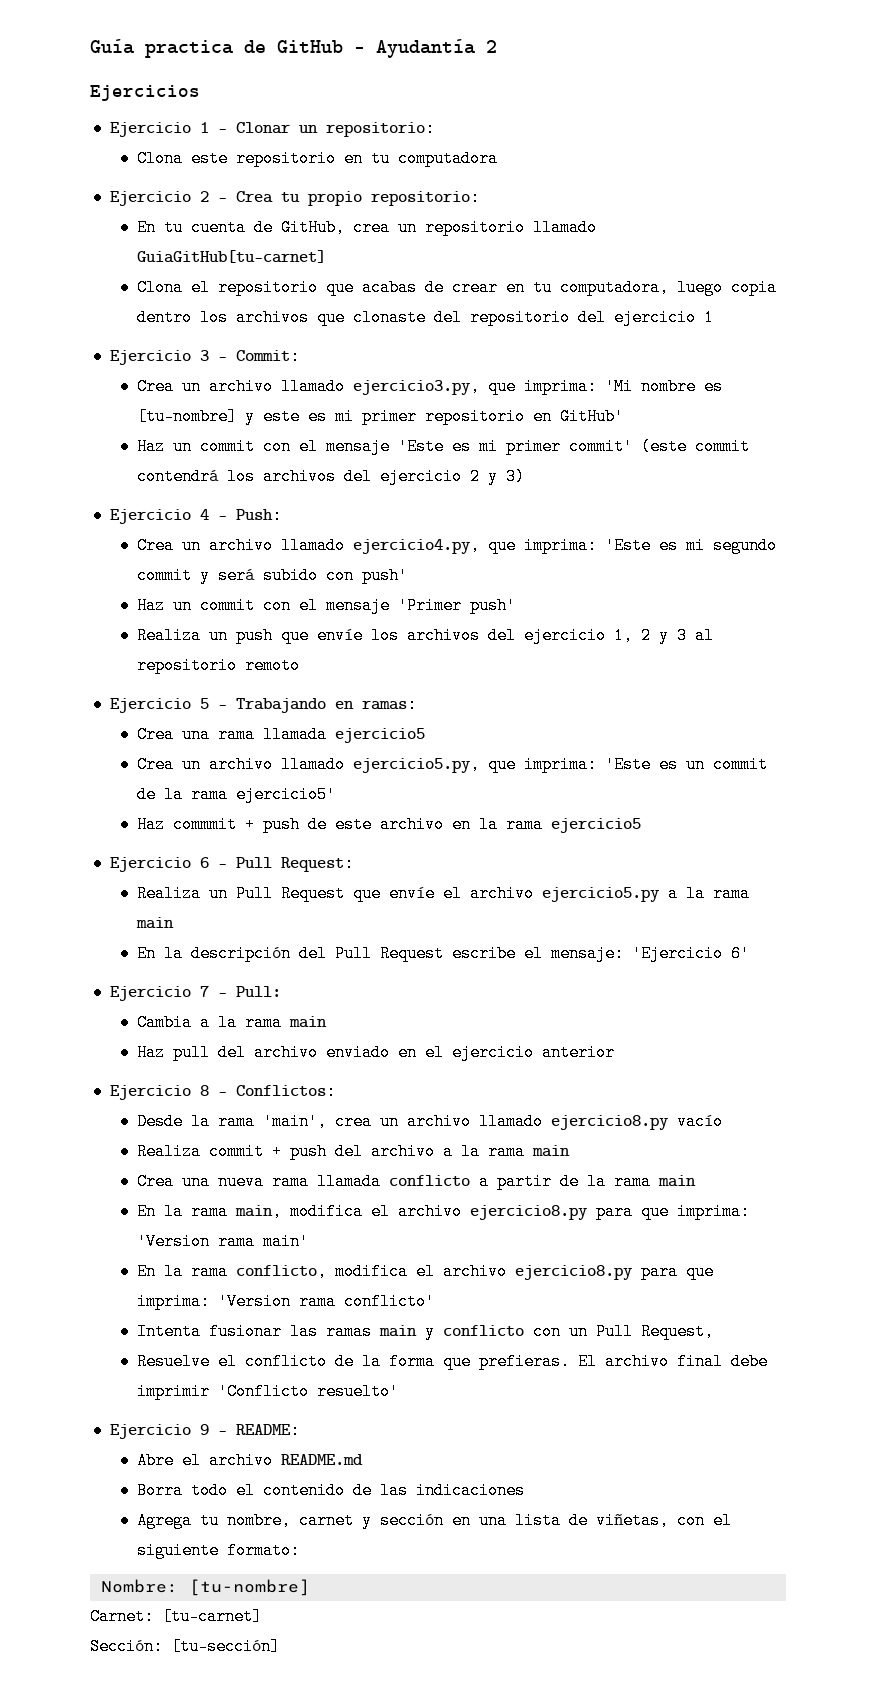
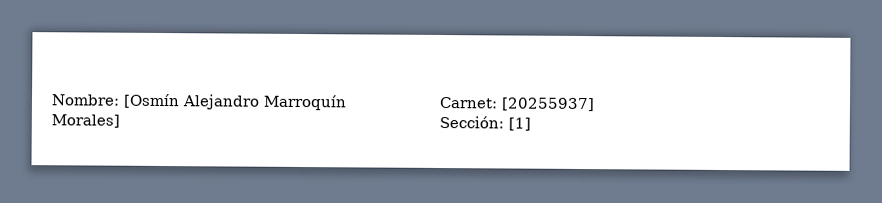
- Guía practica de GitHub - Ayudantía 2
- Ejercicios
- Ejercicio 1 - Clonar un repositorio:
- Clona este repositorio en tu computadora
- Ejercicio 2 - Crea tu propio repositorio:
- En tu cuenta de GitHub, crea un repositorio llamado GuiaGitHub[tu-carnet]
- Clona el repositorio que acabas de crear en tu computadora, luego copia dentro los archivos que clonaste del repositorio del ejercicio 1
- Ejercicio 3 - Commit:
- Crea un archivo llamado ejercicio3.py, que imprima: 'Mi nombre es [tu-nombre] y este es mi primer repositorio en GitHub'
- Haz un commit con el mensaje 'Este es mi primer commit' (este commit contendrá los archivos del ejercicio 2 y 3)
- Ejercicio 4 - Push:
- Crea un archivo llamado ejercicio4.py, que imprima: 'Este es mi segundo commit y será subido con push'
- Haz un commit con el mensaje 'Primer push'
- Realiza un push que envíe los archivos del ejercicio 1, 2 y 3 al repositorio remoto
- Ejercicio 5 - Trabajando en ramas:
- Crea una rama llamada ejercicio5
- Crea un archivo llamado ejercicio5.py, que imprima: 'Este es un commit de la rama ejercicio5'
- Haz commmit + push de este archivo en la rama ejercicio5
- Ejercicio 6 - Pull Request:
- Realiza un Pull Request que envíe el archivo ejercicio5.py a la rama main
- En la descripción del Pull Request escribe el mensaje: 'Ejercicio 6'
- Ejercicio 7 - Pull:
- Cambia a la rama main
- Haz pull del archivo enviado en el ejercicio anterior
- Ejercicio 8 - Conflictos:
- Desde la rama 'main', crea un archivo llamado ejercicio8.py vacío
- Realiza commit + push del archivo a la rama main
- Crea una nueva rama llamada conflicto a partir de la rama main
- En la rama main, modifica el archivo ejercicio8.py para que imprima: 'Version rama main'
- En la rama conflicto, modifica el archivo ejercicio8.py para que imprima: 'Version rama conflicto'
- Intenta fusionar las ramas main y conflicto con un Pull Request,
- Resuelve el conflicto de la forma que prefieras. El archivo final debe imprimir 'Conflicto resuelto'
- Ejercicio 9 - README:
- Abre el archivo README.md
- Borra todo el contenido de las indicaciones
- Agrega tu nombre, carnet y sección en una lista de viñetas, con el siguiente formato:
- Nombre: [tu-nombre]
+ Nombre: [Osmín Alejandro Marroquín Morales]
- Carnet: [tu-carnet]
+ Carnet: [20255937]
- Sección: [tu-sección]
+ Sección: [1]

